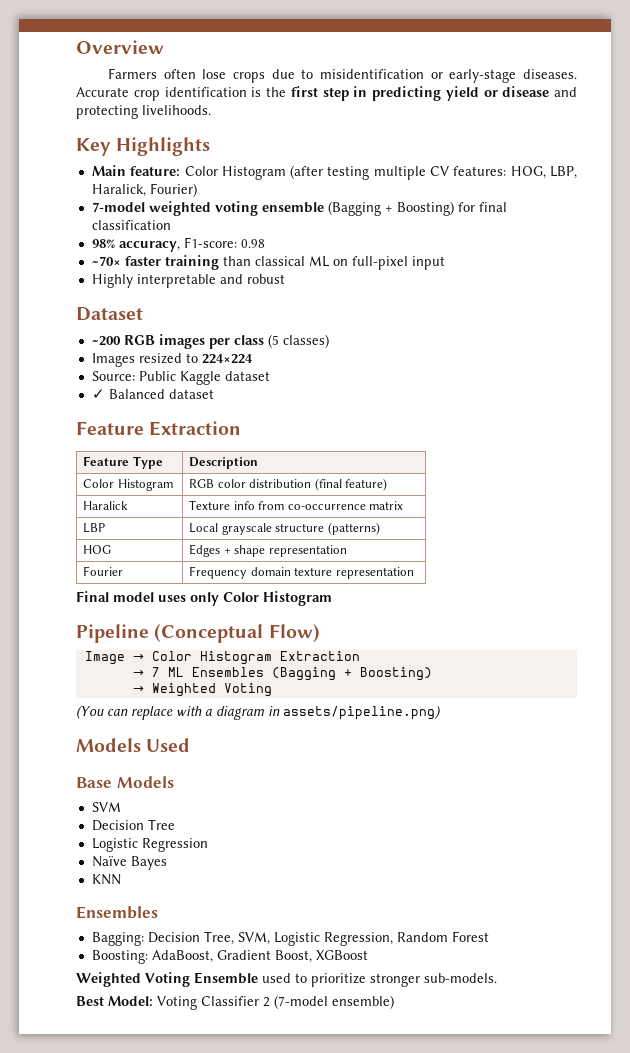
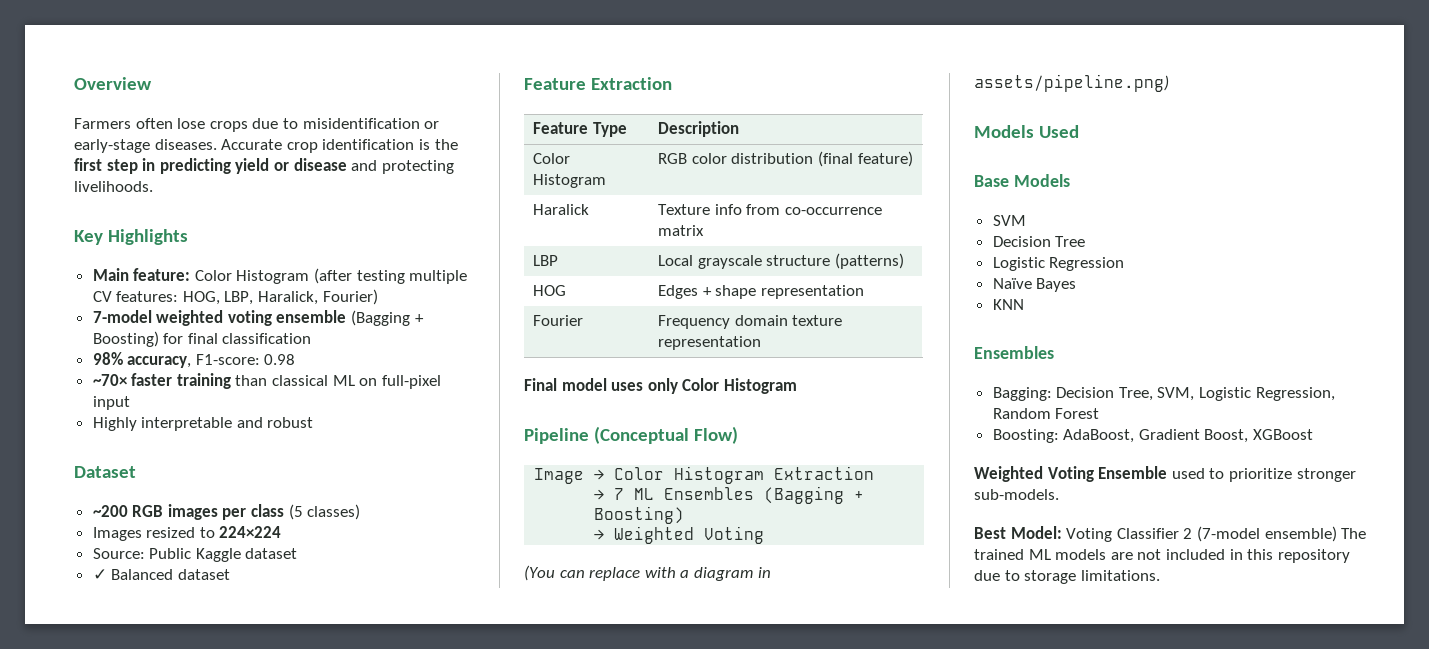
- Best Model: Voting Classifier 2 (7-model ensemble)
+ Best Model: Voting Classifier 2 (7-model ensemble) The trained ML models are not included in this repository due to storage limitations.

